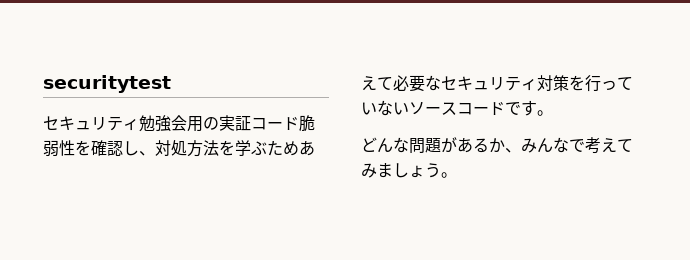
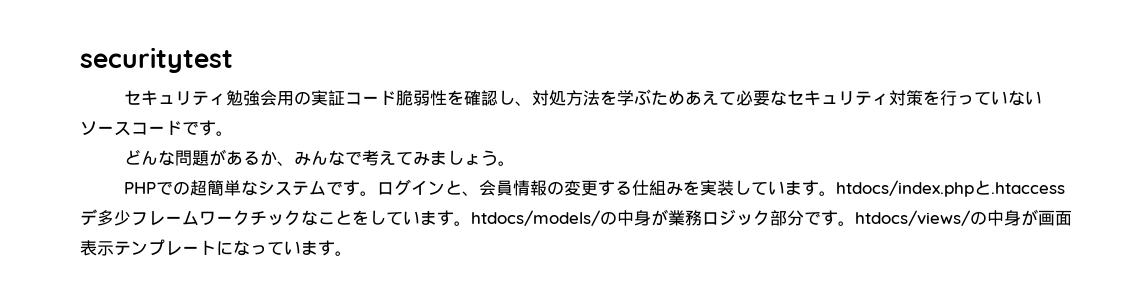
+ PHPでの超簡単なシステムです。ログインと、会員情報の変更する仕組みを実装しています。htdocs/index.phpと.htaccessデ多少フレームワークチックなことをしています。htdocs/models/の中身が業務ロジック部分です。htdocs/views/の中身が画面表示テンプレートになっています。

